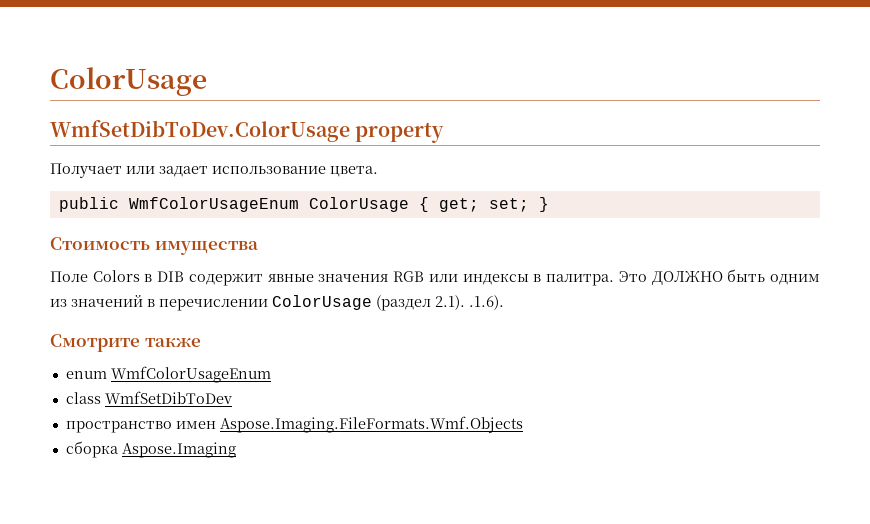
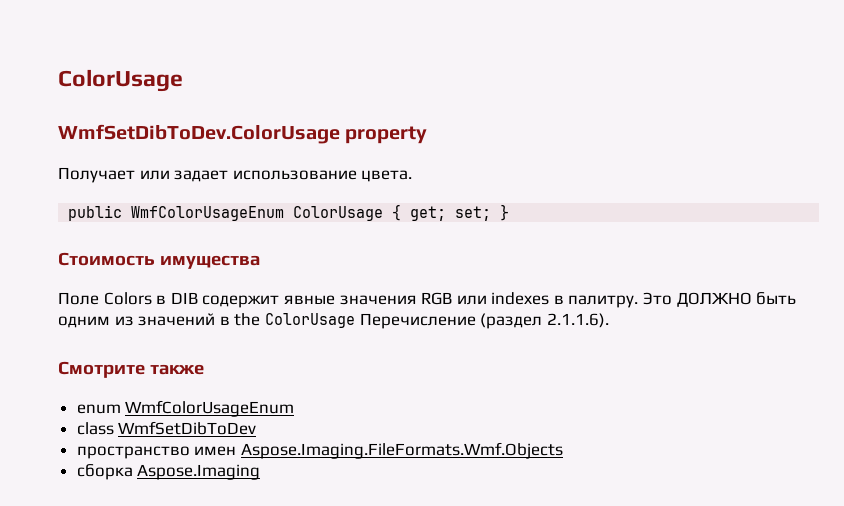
- Поле Colors в DIB содержит явные значения RGB или индексы в палитра.
+ Поле Colors в DIB содержит явные значения RGB или indexes в палитру.
- Это ДОЛЖНО быть одним из значений в перечислении ColorUsage (раздел 2.1). .1.6).
+ Это ДОЛЖНО быть одним из значений в the ColorUsage Перечисление (раздел 2.1.1.6).

